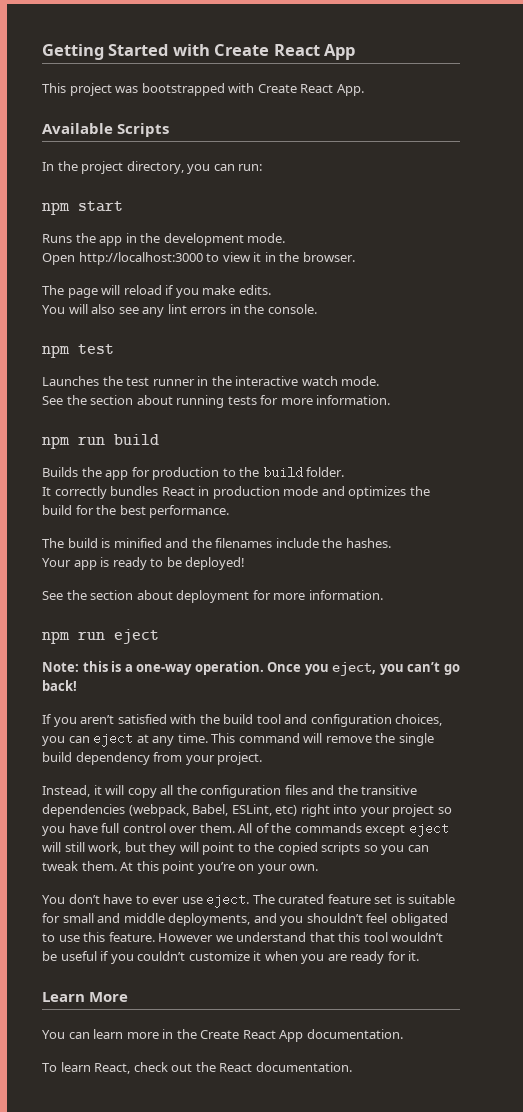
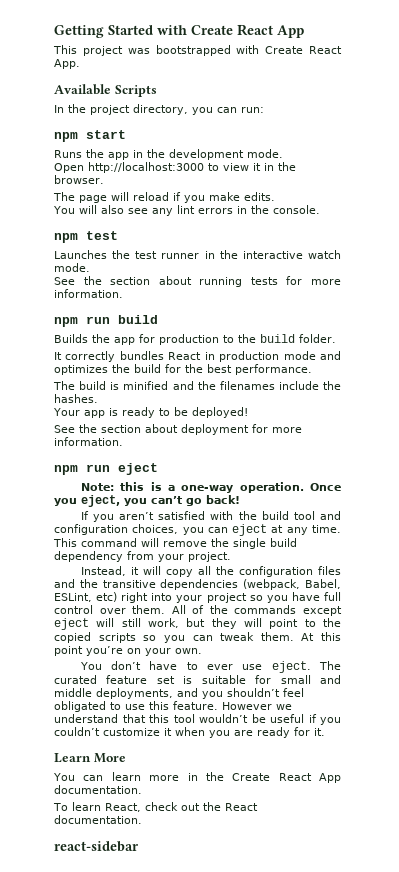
+ react-sidebar

